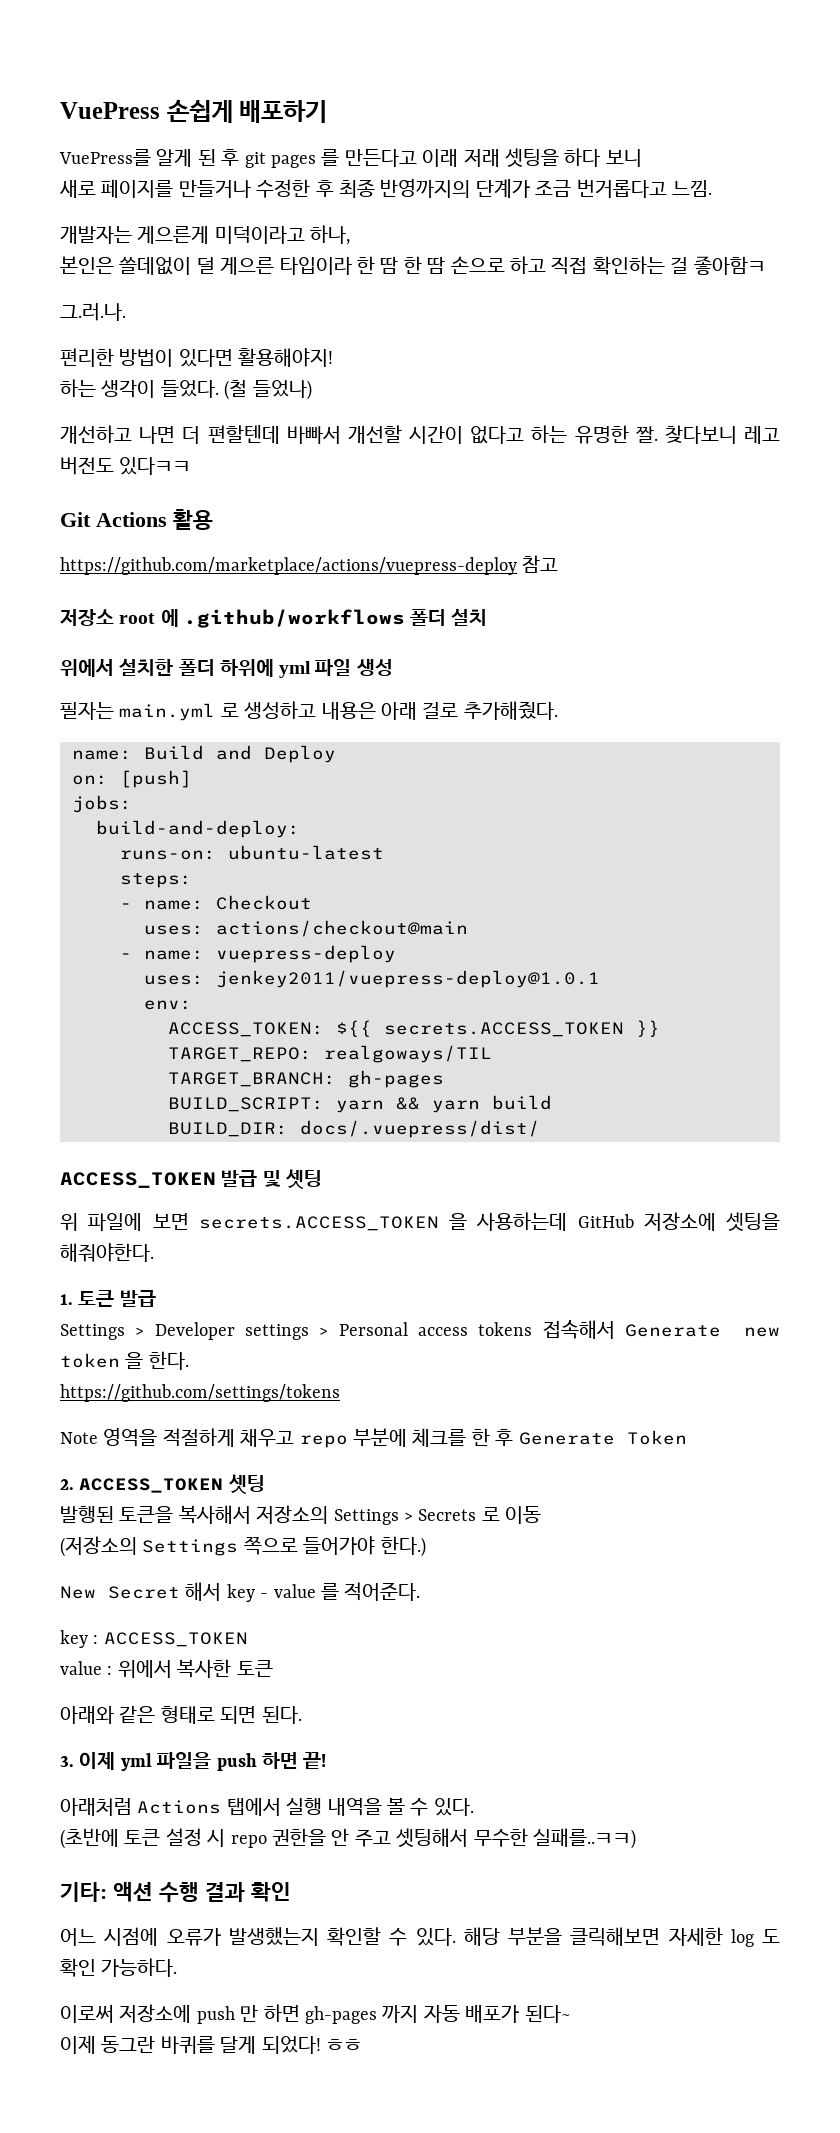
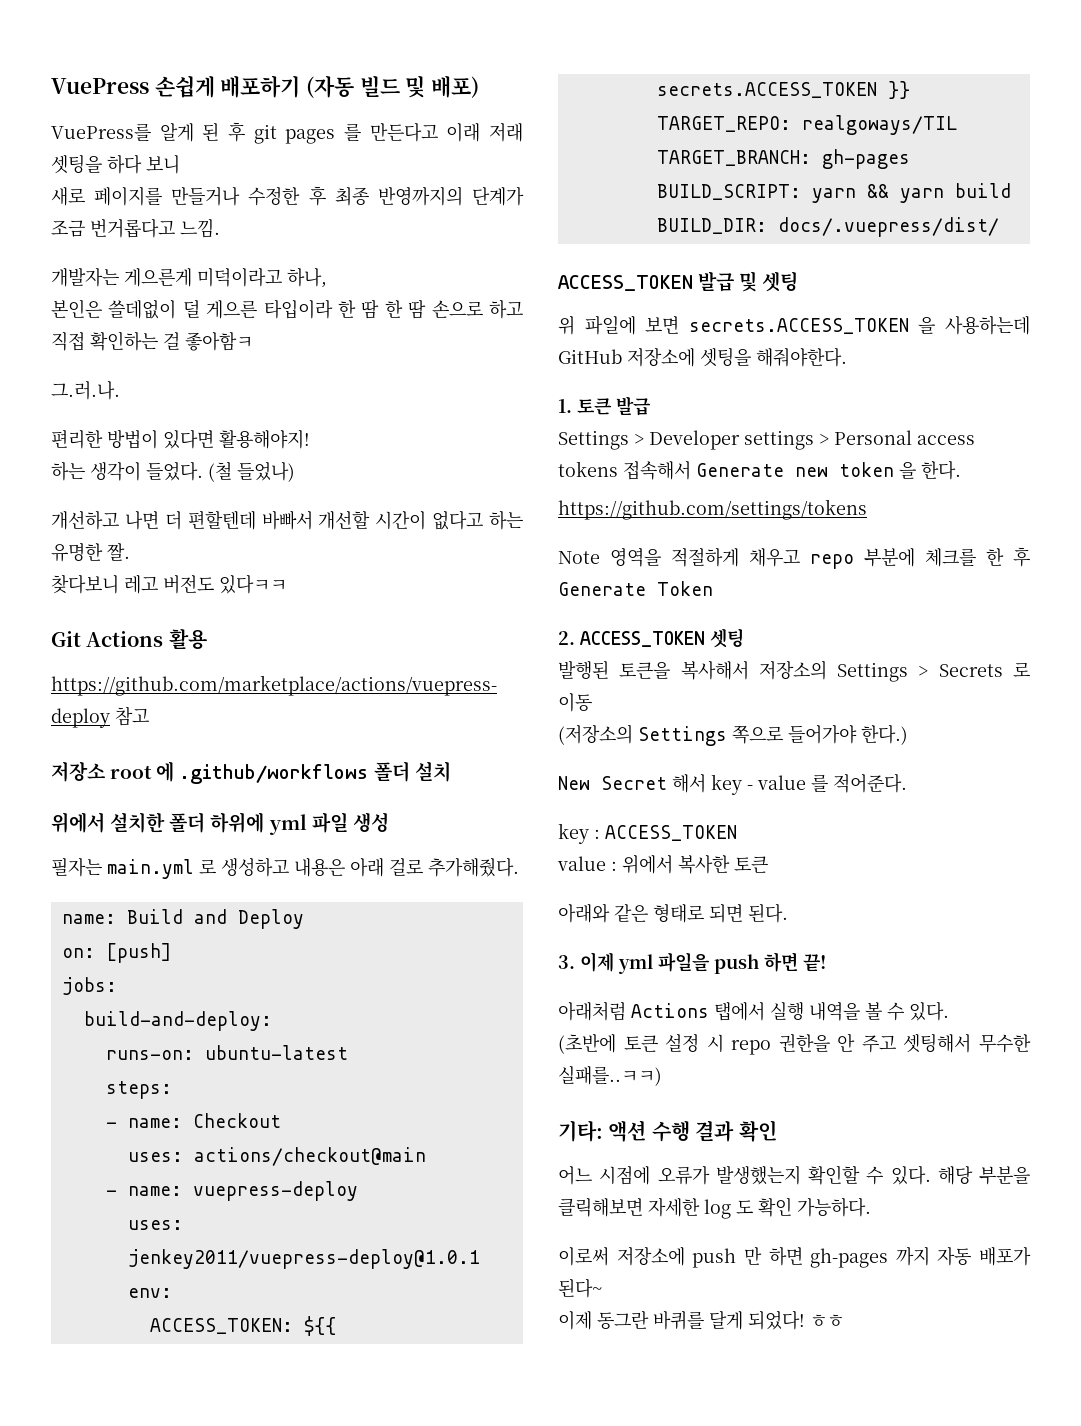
- VuePress 손쉽게 배포하기
+ VuePress 손쉽게 배포하기 (자동 빌드 및 배포)
- 개선하고 나면 더 편할텐데 바빠서 개선할 시간이 없다고 하는 유명한 짤. 찾다보니 레고 버전도 있다ㅋㅋ
+ 개선하고 나면 더 편할텐데 바빠서 개선할 시간이 없다고 하는 유명한 짤.
+ 찾다보니 레고 버전도 있다ㅋㅋ

